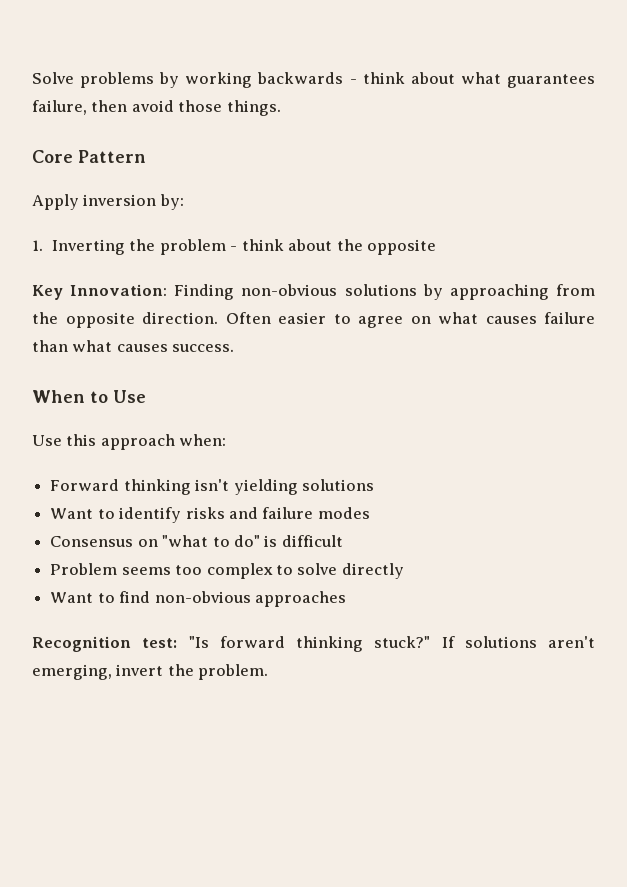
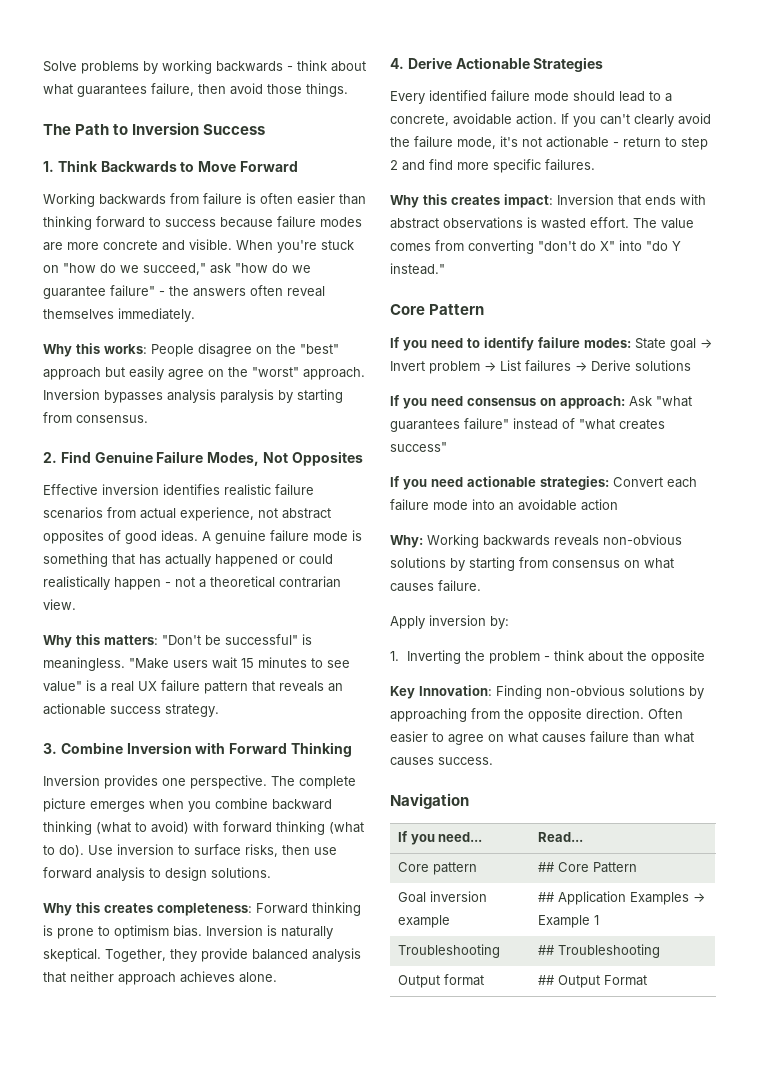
+ The Path to Inversion Success
+ 1. Think Backwards to Move Forward
+ Working backwards from failure is often easier than thinking forward to success because failure modes are more concrete and visible. When you're stuck on "how do we succeed," ask "how do we guarantee failure" - the answers often reveal themselves immediately.
+ Why this works: People disagree on the "best" approach but easily agree on the "worst" approach. Inversion bypasses analysis paralysis by starting from consensus.
+ 2. Find Genuine Failure Modes, Not Opposites
+ Effective inversion identifies realistic failure scenarios from actual experience, not abstract opposites of good ideas. A genuine failure mode is something that has actually happened or could realistically happen - not a theoretical contrarian view.
+ Why this matters: "Don't be successful" is meaningless. "Make users wait 15 minutes to see value" is a real UX failure pattern that reveals an actionable success strategy.
+ 3. Combine Inversion with Forward Thinking
+ Inversion provides one perspective. The complete picture emerges when you combine backward thinking (what to avoid) with forward thinking (what to do). Use inversion to surface risks, then use forward analysis to design solutions.
+ Why this creates completeness: Forward thinking is prone to optimism bias. Inversion is naturally skeptical. Together, they provide balanced analysis that neither approach achieves alone.
+ 4. Derive Actionable Strategies
+ Every identified failure mode should lead to a concrete, avoidable action. If you can't clearly avoid the failure mode, it's not actionable - return to step 2 and find more specific failures.
+ Why this creates impact: Inversion that ends with abstract observations is wasted effort. The value comes from converting "don't do X" into "do Y instead."
  Core Pattern
+ If you need to identify failure modes: State goal → Invert problem → List failures → Derive solutions
+ If you need consensus on approach: Ask "what guarantees failure" instead of "what creates success"
+ If you need actionable strategies: Convert each failure mode into an avoidable action
+ Why: Working backwards reveals non-obvious solutions by starting from consensus on what causes failure.
- When to Use
- Use this approach when:
- Forward thinking isn't yielding solutions
- Want to identify risks and failure modes
- Consensus on "what to do" is difficult
- Problem seems too complex to solve directly
- Want to find non-obvious approaches
- Recognition test: "Is forward thinking stuck?" If solutions aren't emerging, invert the problem.
+ Navigation
+ If you need... | Read...
+ Core pattern | ## Core Pattern
+ Goal inversion example | ## Application Examples → Example 1
+ Troubleshooting | ## Troubleshooting
+ Output format | ## Output Format

